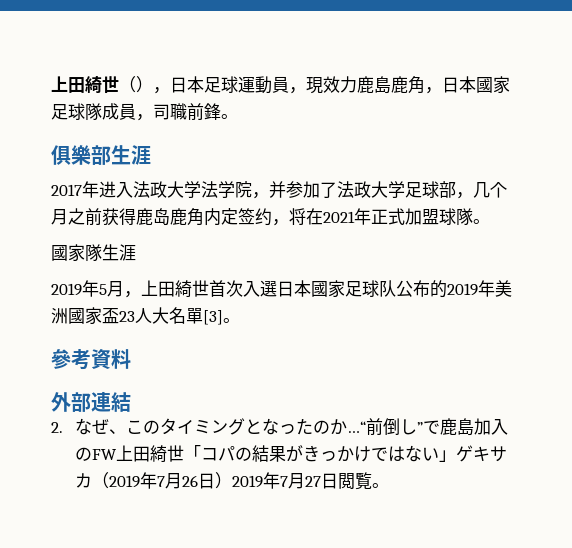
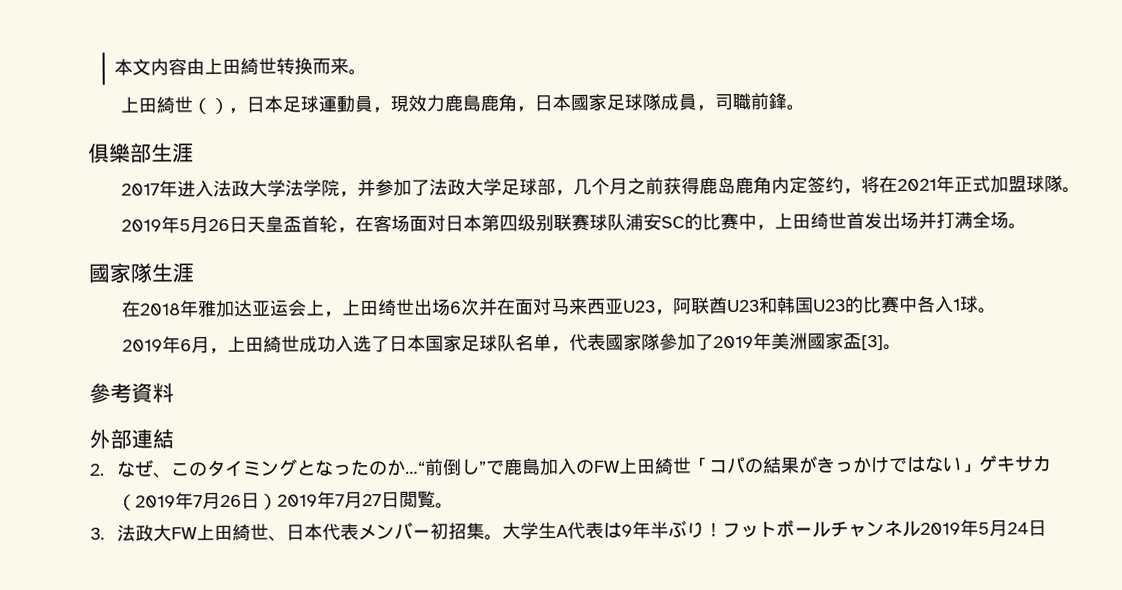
+ 本文内容由上田綺世转换而来。
+ 2019年5月26日天皇盃首轮，在客场面对日本第四级别联赛球队浦安SC的比赛中，上田绮世首发出场并打满全场。
  國家隊生涯
- 2019年5月，上田綺世首次入選日本國家足球队公布的2019年美洲國家盃23人大名單[3]。
+ 在2018年雅加达亚运会上，上田绮世出场6次并在面对马来西亚U23，阿联酋U23和韩国U23的比赛中各入1球。
+ 2019年6月，上田綺世成功入选了日本国家足球队名单，代表國家隊參加了2019年美洲國家盃[3]。
+ 3.法政大FW上田綺世、日本代表メンバー初招集。大学生A代表は9年半ぶり！フットボールチャンネル2019年5月24日

